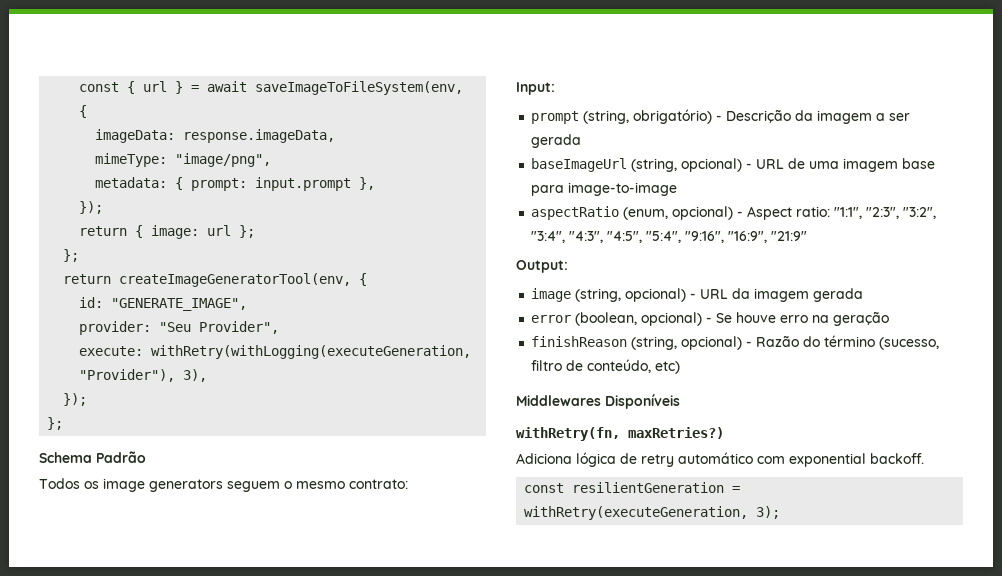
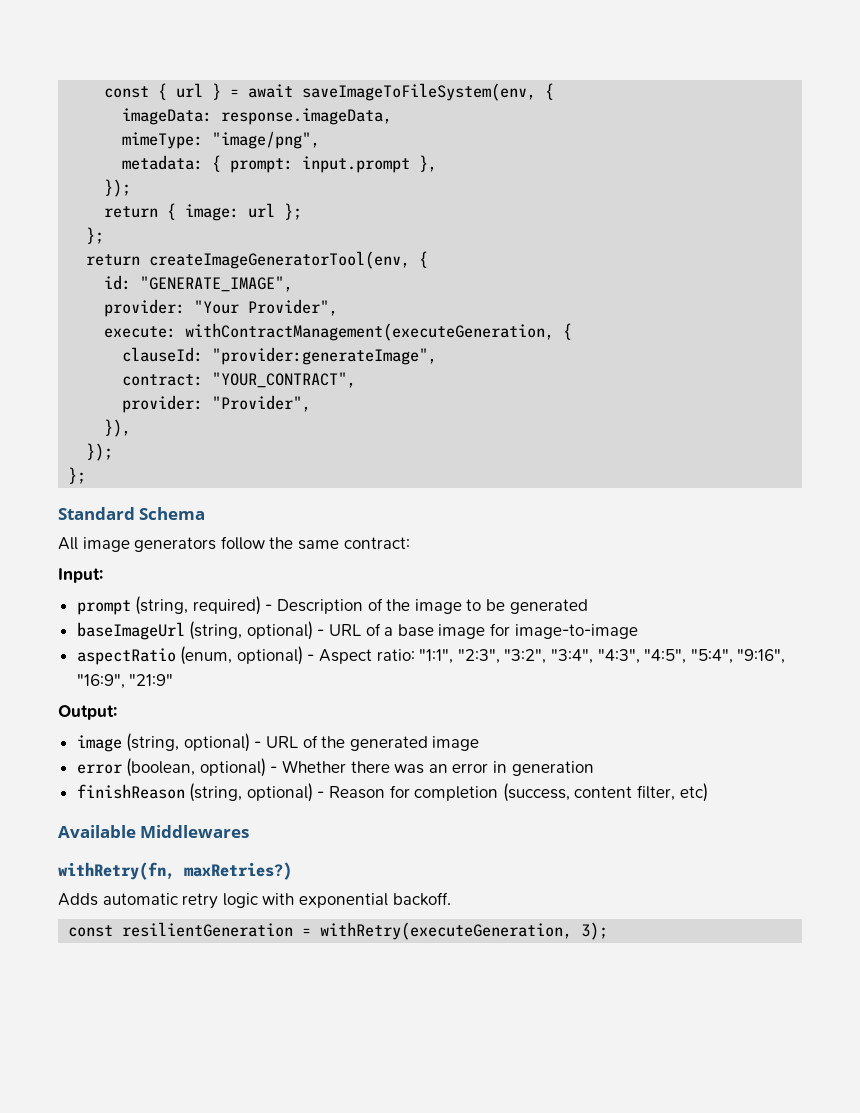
- provider: "Seu Provider",
+ provider: "Your Provider",
- execute: withRetry(withLogging(executeGeneration, "Provider"), 3),
+ execute: withContractManagement(executeGeneration, {
+ clauseId: "provider:generateImage",
+ contract: "YOUR_CONTRACT",
+ provider: "Provider",
+ }),
- Schema Padrão
- Todos os image generators seguem o mesmo contrato:
+ Standard Schema
+ All image generators follow the same contract:
  Input:
- prompt (string, obrigatório) - Descrição da imagem a ser gerada
+ prompt (string, required) - Description of the image to be generated
- baseImageUrl (string, opcional) - URL de uma imagem base para image-to-image
+ baseImageUrl (string, optional) - URL of a base image for image-to-image
- aspectRatio (enum, opcional) - Aspect ratio: "1:1", "2:3", "3:2", "3:4", "4:3", "4:5", "5:4", "9:16", "16:9", "21:9"
+ aspectRatio (enum, optional) - Aspect ratio: "1:1", "2:3", "3:2", "3:4", "4:3", "4:5", "5:4", "9:16", "16:9", "21:9"
- image (string, opcional) - URL da imagem gerada
- error (boolean, opcional) - Se houve erro na geração
- finishReason (string, opcional) - Razão do término (sucesso, filtro de conteúdo, etc)
+ image (string, optional) - URL of the generated image
+ error (boolean, optional) - Whether there was an error in generation
+ finishReason (string, optional) - Reason for completion (success, content filter, etc)
- Middlewares Disponíveis
+ Available Middlewares
- Adiciona lógica de retry automático com exponential backoff.
+ Adds automatic retry logic with exponential backoff.

